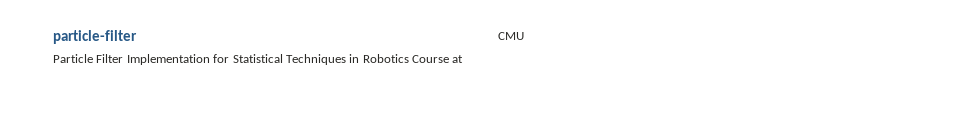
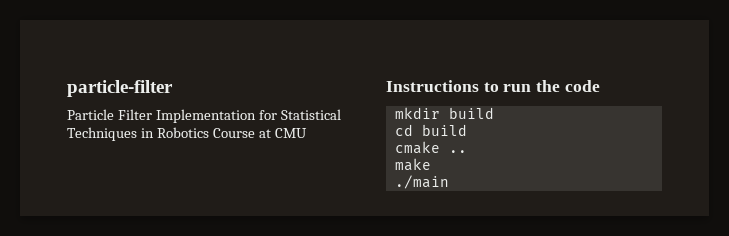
+ Instructions to run the code
+ mkdir build
+ cd build
+ cmake ..
+ make
+ ./main

